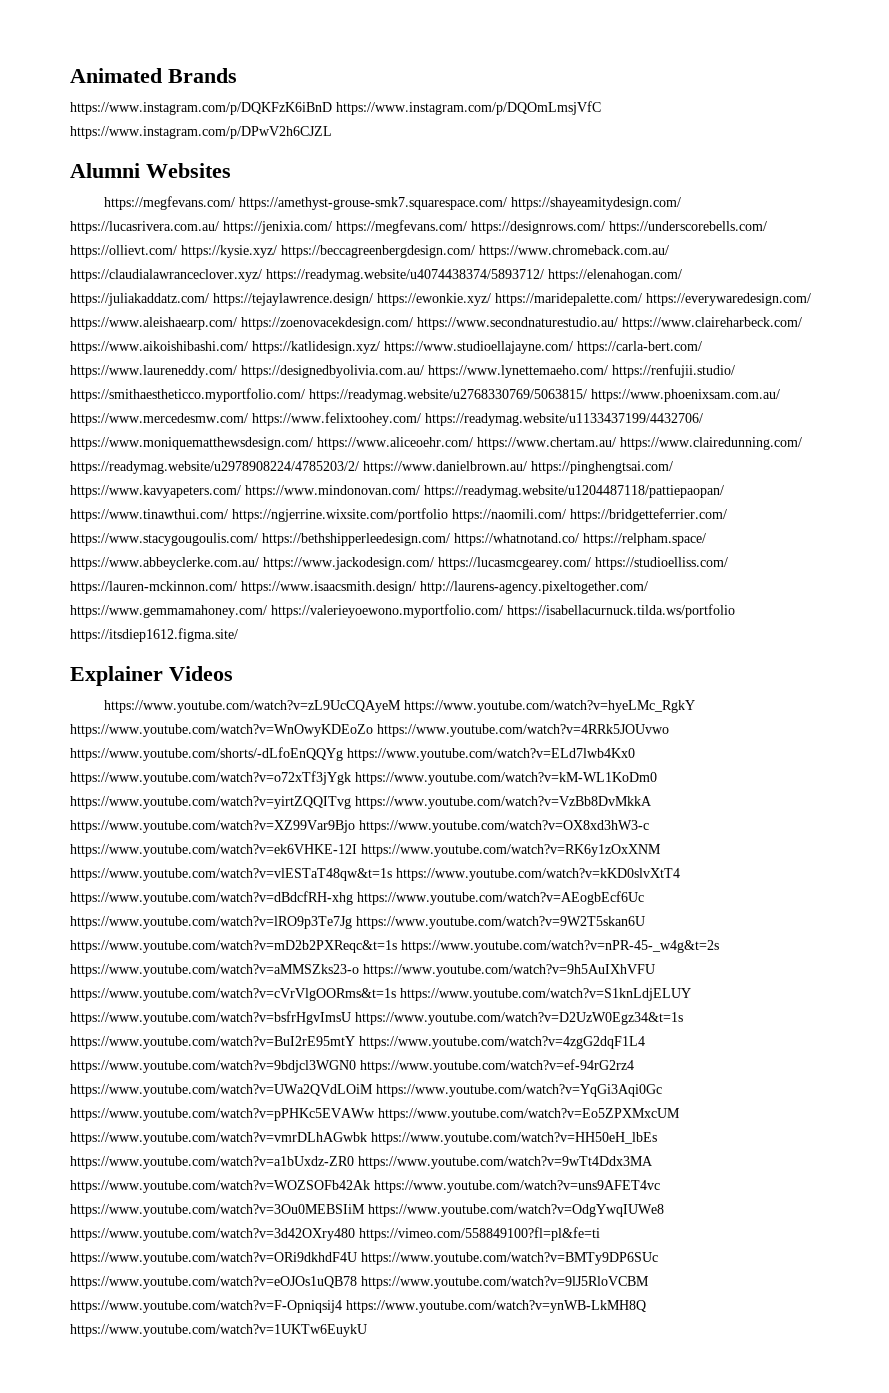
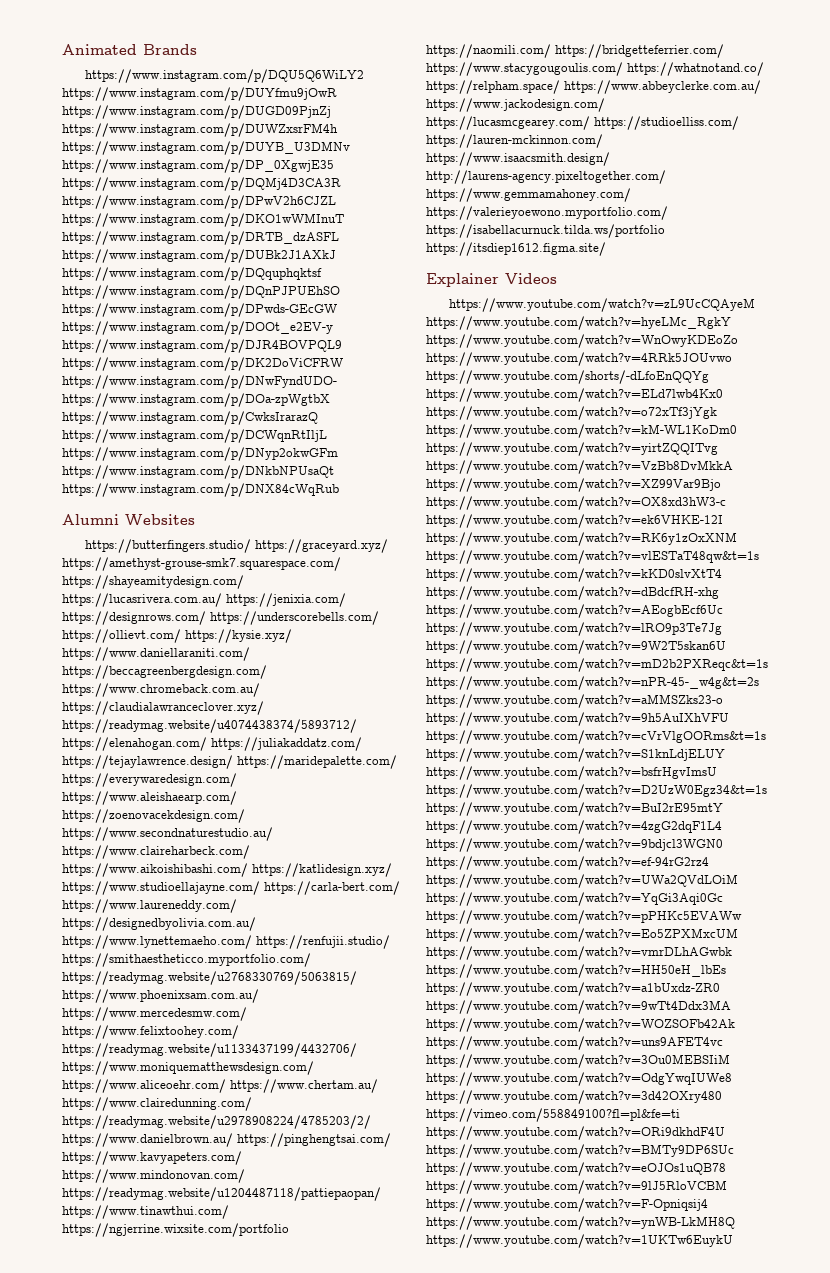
- https://www.instagram.com/p/DQKFzK6iBnD https://www.instagram.com/p/DQOmLmsjVfC https://www.instagram.com/p/DPwV2h6CJZL
+ https://www.instagram.com/p/DQU5Q6WiLY2 https://www.instagram.com/p/DUYfmu9jOwR https://www.instagram.com/p/DUGD09PjnZj https://www.instagram.com/p/DUWZxsrFM4h https://www.instagram.com/p/DUYB_U3DMNv https://www.instagram.com/p/DP_0XgwjE35 https://www.instagram.com/p/DQMj4D3CA3R https://www.instagram.com/p/DPwV2h6CJZL https://www.instagram.com/p/DKO1wWMInuT https://www.instagram.com/p/DRTB_dzASFL https://www.instagram.com/p/DUBk2J1AXkJ https://www.instagram.com/p/DQquphqktsf https://www.instagram.com/p/DQnPJPUEhSO https://www.instagram.com/p/DPwds-GEcGW https://www.instagram.com/p/DOOt_e2EV-y https://www.instagram.com/p/DJR4BOVPQL9 https://www.instagram.com/p/DK2DoViCFRW https://www.instagram.com/p/DNwFyndUDO- https://www.instagram.com/p/DOa-zpWgtbX https://www.instagram.com/p/CwksIrarazQ https://www.instagram.com/p/DCWqnRtIljL https://www.instagram.com/p/DNyp2okwGFm https://www.instagram.com/p/DNkbNPUsaQt https://www.instagram.com/p/DNX84cWqRub
- https://megfevans.com/ https://amethyst-grouse-smk7.squarespace.com/ https://shayeamitydesign.com/ https://lucasrivera.com.au/ https://jenixia.com/ https://megfevans.com/ https://designrows.com/ https://underscorebells.com/ https://ollievt.com/ https://kysie.xyz/ https://beccagreenbergdesign.com/ https://www.chromeback.com.au/ https://claudialawranceclover.xyz/ https://readymag.website/u4074438374/5893712/ https://elenahogan.com/ https://juliakaddatz.com/ https://tejaylawrence.design/ https://ewonkie.xyz/ https://maridepalette.com/ https://everywaredesign.com/ https://www.aleishaearp.com/ https://zoenovacekdesign.com/ https://www.secondnaturestudio.au/ https://www.claireharbeck.com/ https://www.aikoishibashi.com/ https://katlidesign.xyz/ https://www.studioellajayne.com/ https://carla-bert.com/ https://www.laureneddy.com/ https://designedbyolivia.com.au/ https://www.lynettemaeho.com/ https://renfujii.studio/ https://smithaestheticco.myportfolio.com/ https://readymag.website/u2768330769/5063815/ https://www.phoenixsam.com.au/ https://www.mercedesmw.com/ https://www.felixtoohey.com/ https://readymag.website/u1133437199/4432706/ https://www.moniquematthewsdesign.com/ https://www.aliceoehr.com/ https://www.chertam.au/ https://www.clairedunning.com/ https://readymag.website/u2978908224/4785203/2/ https://www.danielbrown.au/ https://pinghengtsai.com/ https://www.kavyapeters.com/ https://www.mindonovan.com/ https://readymag.website/u1204487118/pattiepaopan/ https://www.tinawthui.com/ https://ngjerrine.wixsite.com/portfolio https://naomili.com/ https://bridgetteferrier.com/ https://www.stacygougoulis.com/ https://bethshipperleedesign.com/ https://whatnotand.co/ https://relpham.space/ https://www.abbeyclerke.com.au/ https://www.jackodesign.com/ https://lucasmcgearey.com/ https://studioelliss.com/ https://lauren-mckinnon.com/ https://www.isaacsmith.design/ http://laurens-agency.pixeltogether.com/ https://www.gemmamahoney.com/ https://valerieyoewono.myportfolio.com/ https://isabellacurnuck.tilda.ws/portfolio https://itsdiep1612.figma.site/
+ https://butterfingers.studio/ https://graceyard.xyz/ https://amethyst-grouse-smk7.squarespace.com/ https://shayeamitydesign.com/ https://lucasrivera.com.au/ https://jenixia.com/ https://designrows.com/ https://underscorebells.com/ https://ollievt.com/ https://kysie.xyz/ https://www.daniellaraniti.com/ https://beccagreenbergdesign.com/ https://www.chromeback.com.au/ https://claudialawranceclover.xyz/ https://readymag.website/u4074438374/5893712/ https://elenahogan.com/ https://juliakaddatz.com/ https://tejaylawrence.design/ https://maridepalette.com/ https://everywaredesign.com/ https://www.aleishaearp.com/ https://zoenovacekdesign.com/ https://www.secondnaturestudio.au/ https://www.claireharbeck.com/ https://www.aikoishibashi.com/ https://katlidesign.xyz/ https://www.studioellajayne.com/ https://carla-bert.com/ https://www.laureneddy.com/ https://designedbyolivia.com.au/ https://www.lynettemaeho.com/ https://renfujii.studio/ https://smithaestheticco.myportfolio.com/ https://readymag.website/u2768330769/5063815/ https://www.phoenixsam.com.au/ https://www.mercedesmw.com/ https://www.felixtoohey.com/ https://readymag.website/u1133437199/4432706/ https://www.moniquematthewsdesign.com/ https://www.aliceoehr.com/ https://www.chertam.au/ https://www.clairedunning.com/ https://readymag.website/u2978908224/4785203/2/ https://www.danielbrown.au/ https://pinghengtsai.com/ https://www.kavyapeters.com/ https://www.mindonovan.com/ https://readymag.website/u1204487118/pattiepaopan/ https://www.tinawthui.com/ https://ngjerrine.wixsite.com/portfolio https://naomili.com/ https://bridgetteferrier.com/ https://www.stacygougoulis.com/ https://whatnotand.co/ https://relpham.space/ https://www.abbeyclerke.com.au/ https://www.jackodesign.com/ https://lucasmcgearey.com/ https://studioelliss.com/ https://lauren-mckinnon.com/ https://www.isaacsmith.design/ http://laurens-agency.pixeltogether.com/ https://www.gemmamahoney.com/ https://valerieyoewono.myportfolio.com/ https://isabellacurnuck.tilda.ws/portfolio https://itsdiep1612.figma.site/

